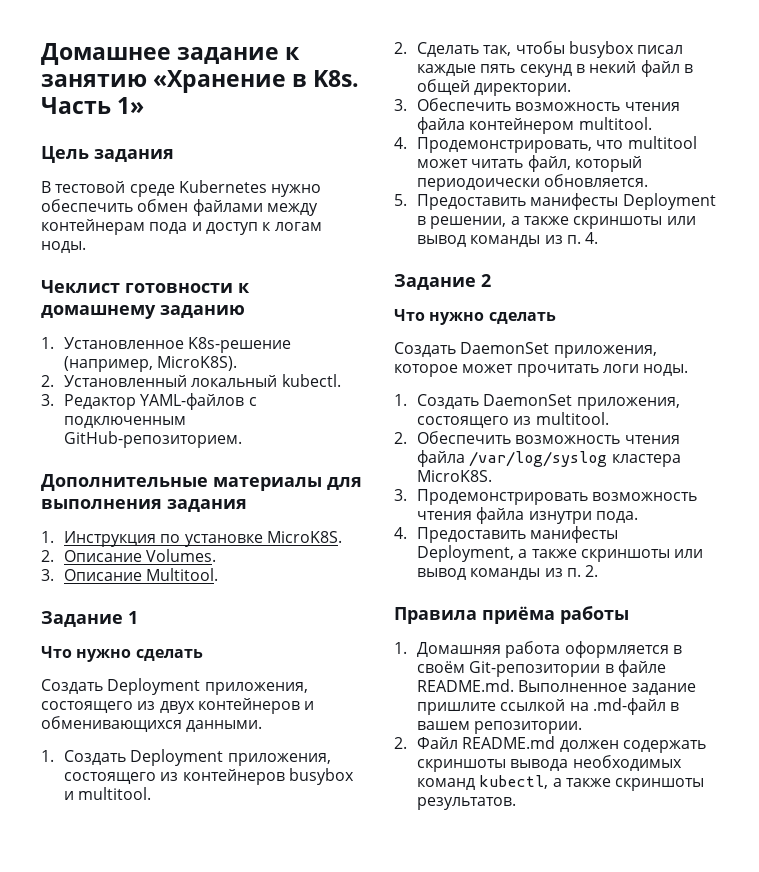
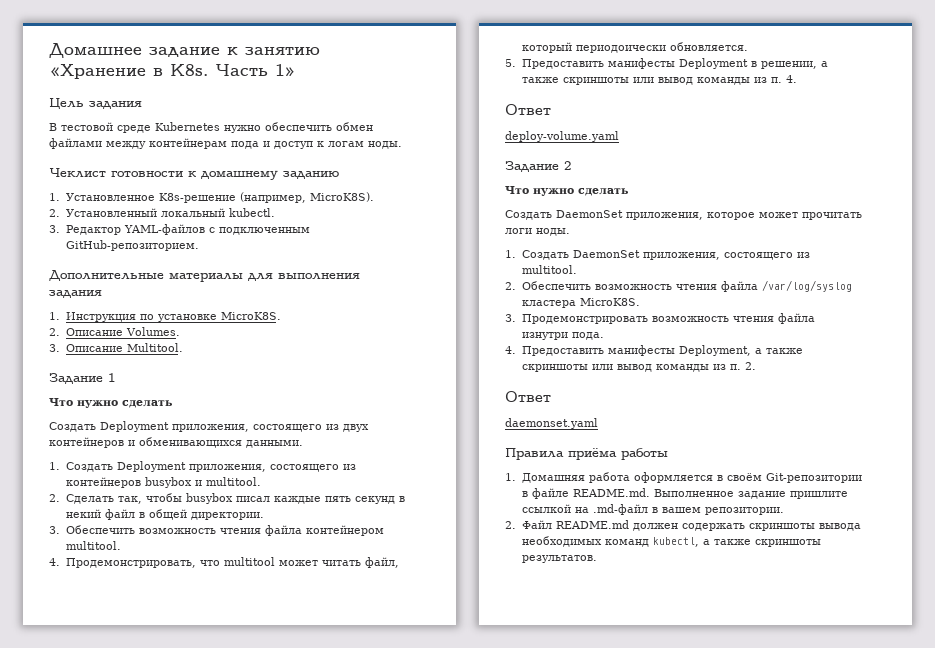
  5. Предоставить манифесты Deployment в решении, а также скриншоты или вывод команды из п. 4.
+ Ответ
+ deploy-volume.yaml
  4. Предоставить манифесты Deployment, а также скриншоты или вывод команды из п. 2.
+ Ответ
+ daemonset.yaml

